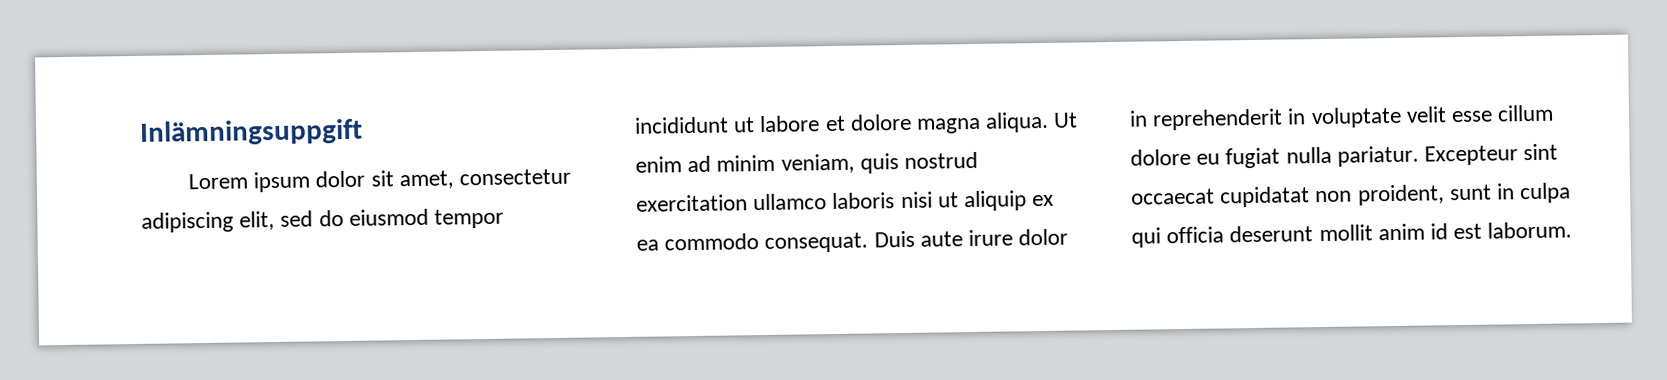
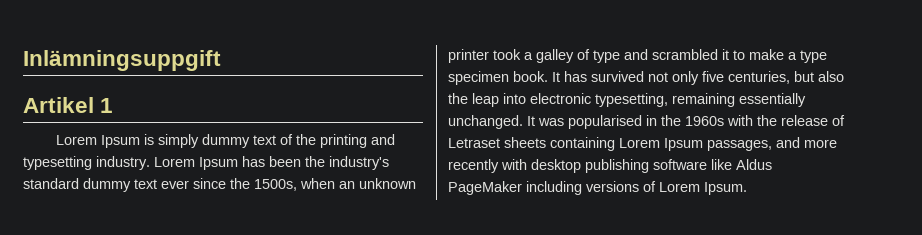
- Lorem ipsum dolor sit amet, consectetur adipiscing elit, sed do eiusmod tempor incididunt ut labore et dolore magna aliqua. Ut enim ad minim veniam, quis nostrud exercitation ullamco laboris nisi ut aliquip ex ea commodo consequat. Duis aute irure dolor in reprehenderit in voluptate velit esse cillum dolore eu fugiat nulla pariatur. Excepteur sint occaecat cupidatat non proident, sunt in culpa qui officia deserunt mollit anim id est laborum.
+ Artikel 1
+ Lorem Ipsum is simply dummy text of the printing and typesetting industry. Lorem Ipsum has been the industry's standard dummy text ever since the 1500s, when an unknown printer took a galley of type and scrambled it to make a type specimen book. It has survived not only five centuries, but also the leap into electronic typesetting, remaining essentially unchanged. It was popularised in the 1960s with the release of Letraset sheets containing Lorem Ipsum passages, and more recently with desktop publishing software like Aldus PageMaker including versions of Lorem Ipsum.

